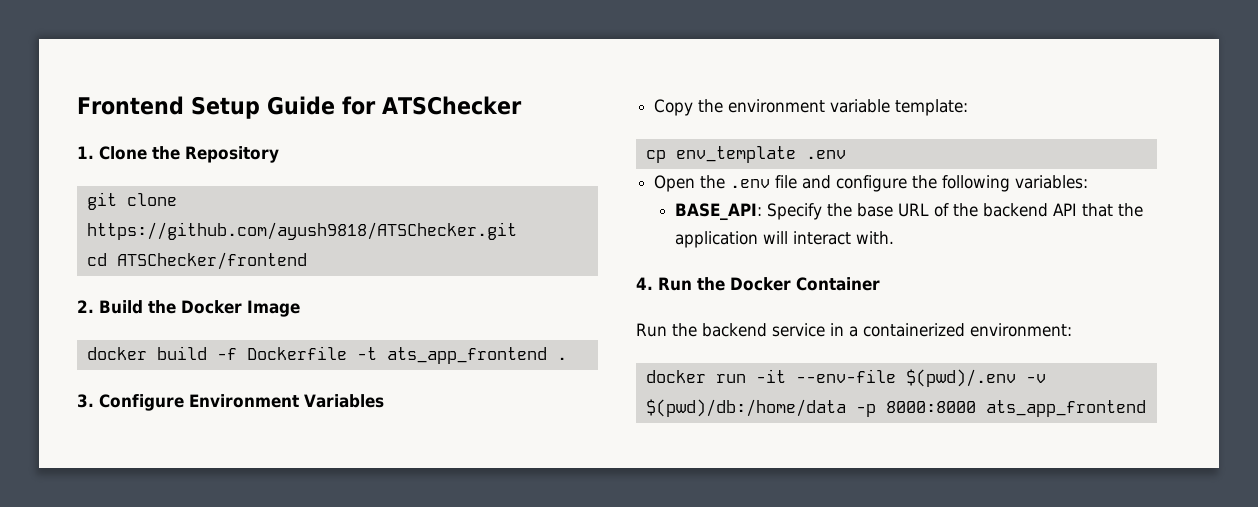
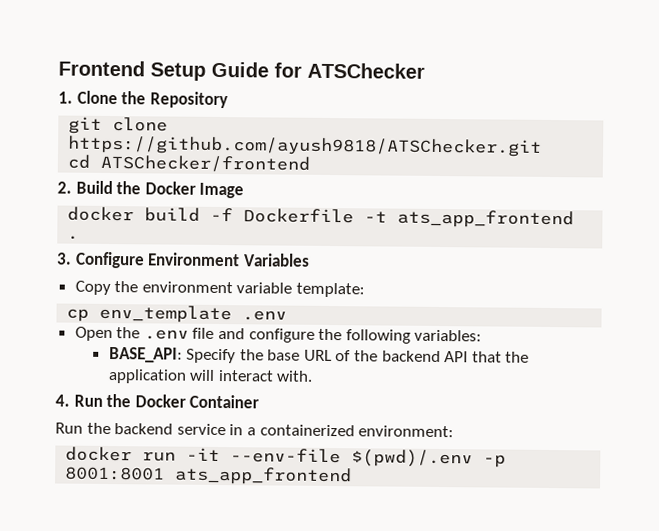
- docker run -it --env-file $(pwd)/.env -v $(pwd)/db:/home/data -p 8000:8000 ats_app_frontend
+ docker run -it --env-file $(pwd)/.env -p 8001:8001 ats_app_frontend

